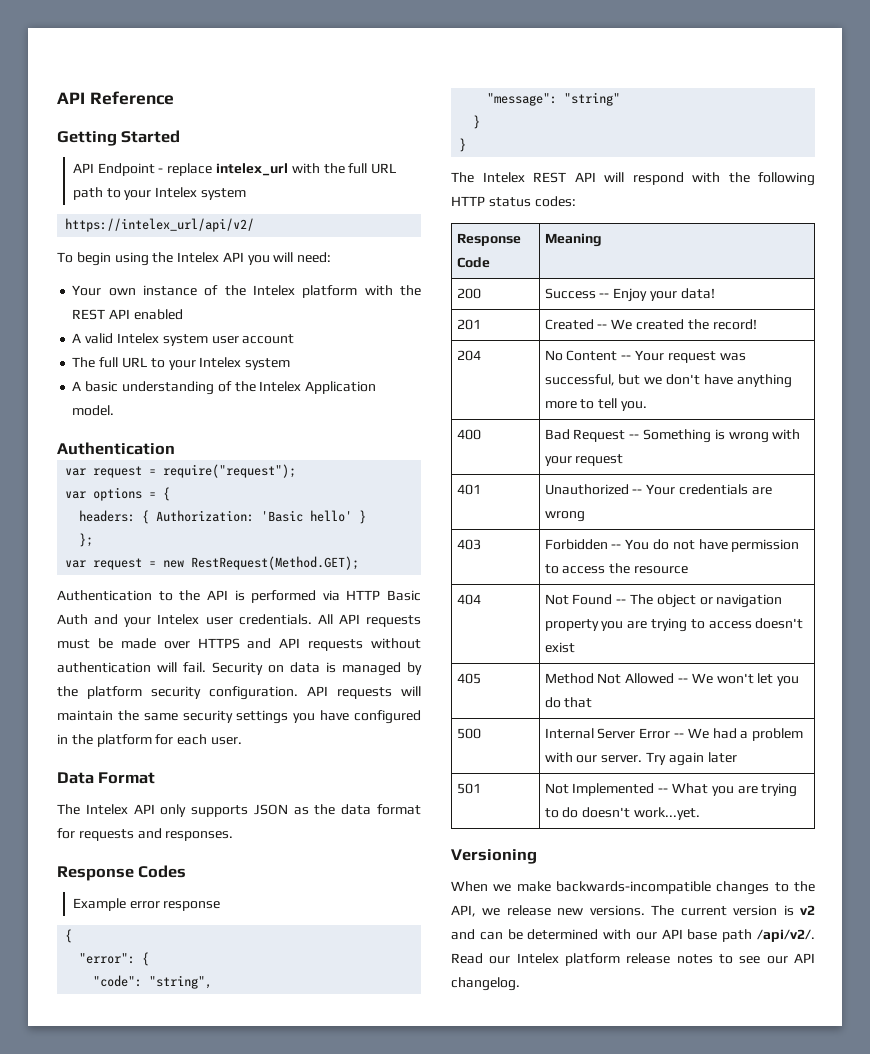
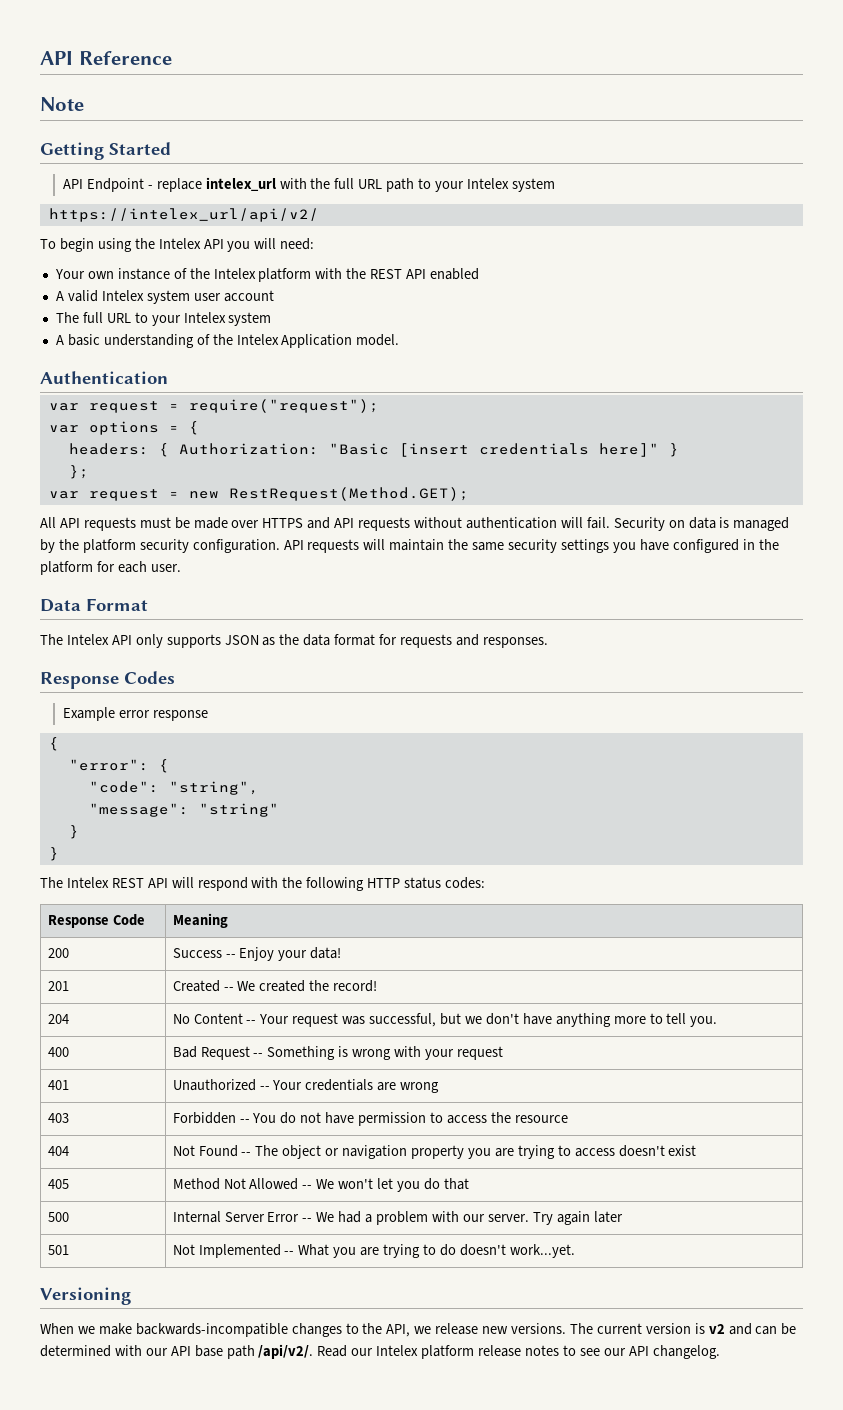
+ Note
- headers: { Authorization: 'Basic hello' }
+ headers: { Authorization: "Basic [insert credentials here]" }
- Authentication to the API is performed via HTTP Basic Auth and your Intelex user credentials.

